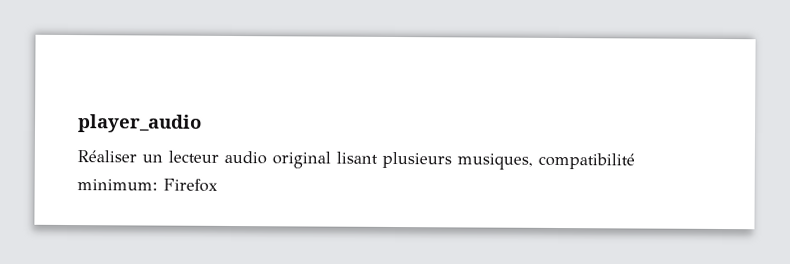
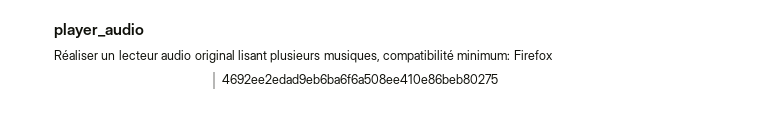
+ 4692ee2edad9eb6ba6f6a508ee410e86beb80275

